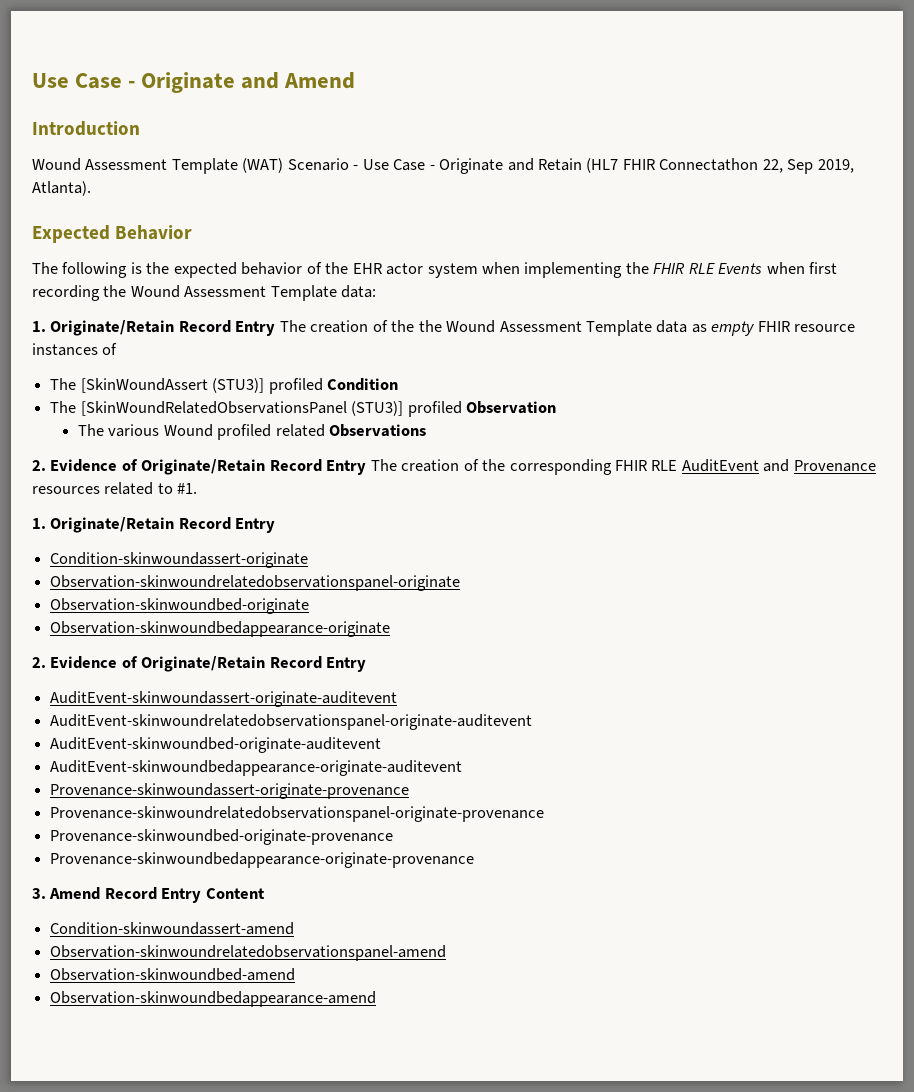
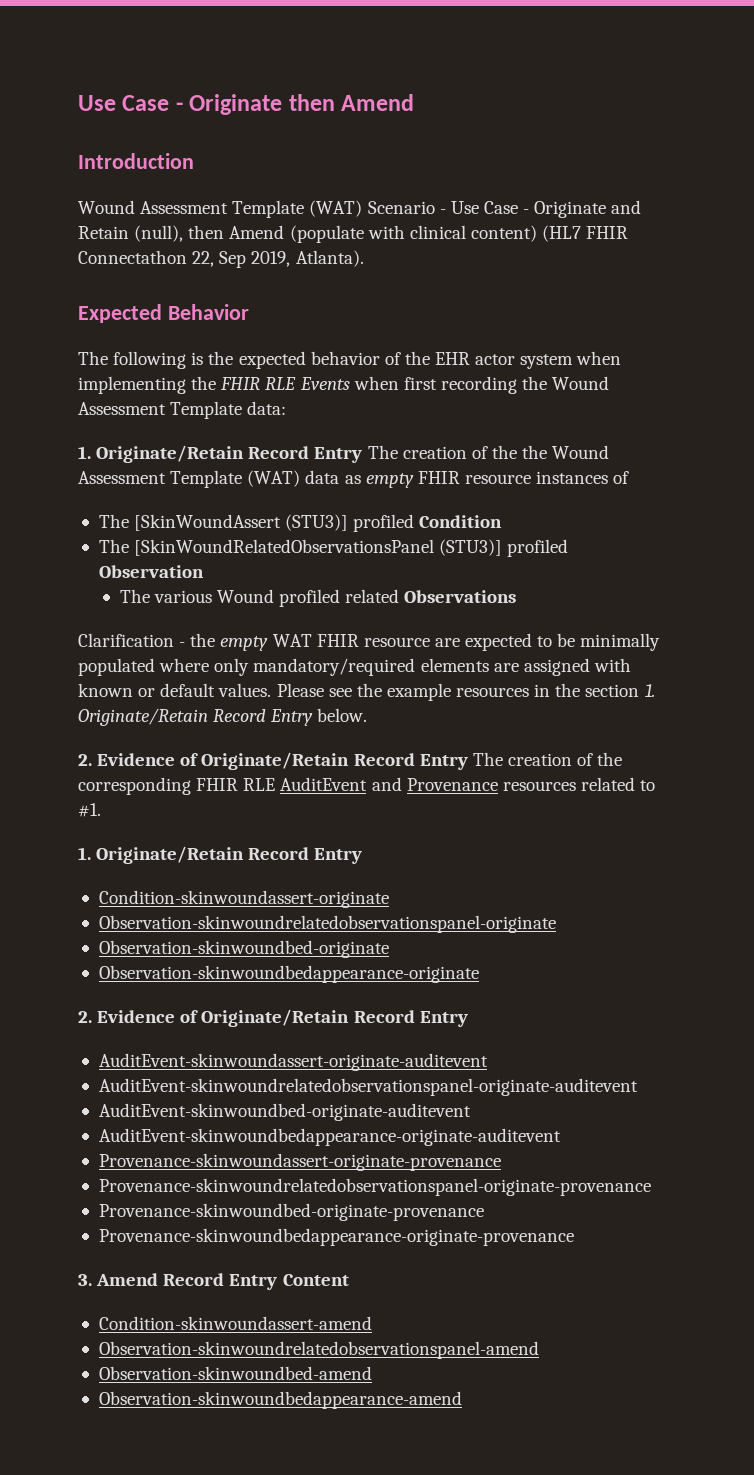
- Use Case - Originate and Amend
+ Use Case - Originate then Amend
- Wound Assessment Template (WAT) Scenario - Use Case - Originate and Retain (HL7 FHIR Connectathon 22, Sep 2019, Atlanta).
+ Wound Assessment Template (WAT) Scenario - Use Case - Originate and Retain (null), then Amend (populate with clinical content) (HL7 FHIR Connectathon 22, Sep 2019, Atlanta).
- 1. Originate/Retain Record Entry The creation of the the Wound Assessment Template data as empty FHIR resource instances of
+ 1. Originate/Retain Record Entry The creation of the the Wound Assessment Template (WAT) data as empty FHIR resource instances of
+ Clarification - the empty WAT FHIR resource are expected to be minimally populated where only mandatory/required elements are assigned with known or default values. Please see the example resources in the section 1. Originate/Retain Record Entry below.

